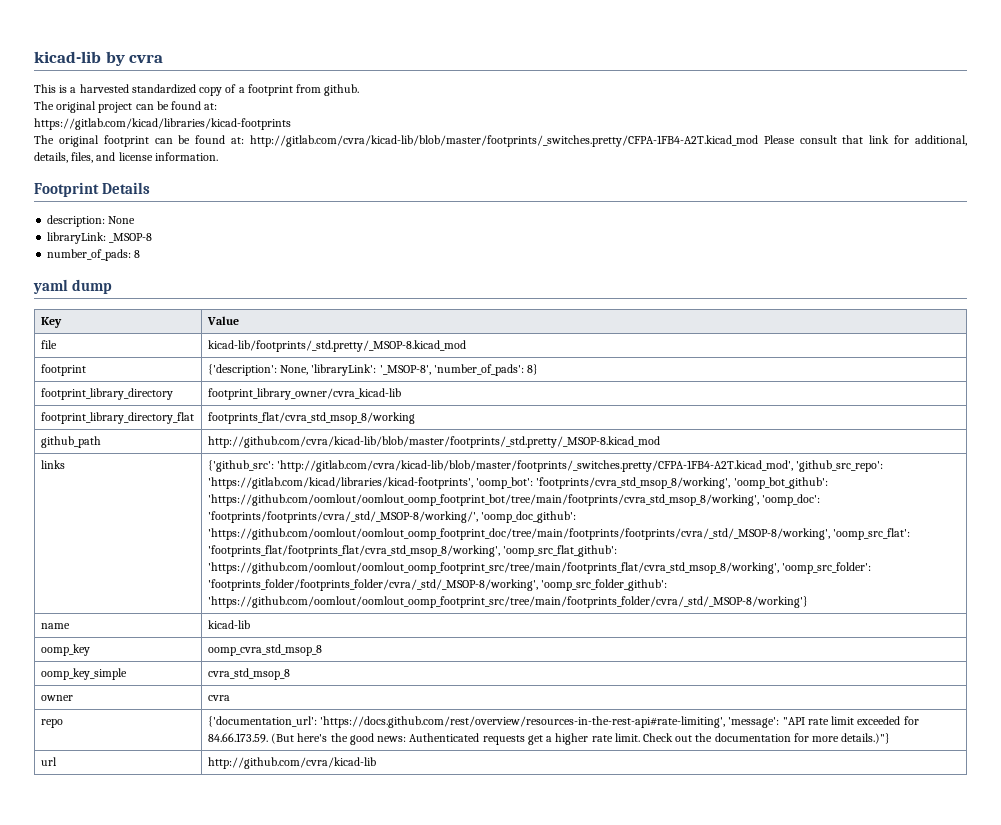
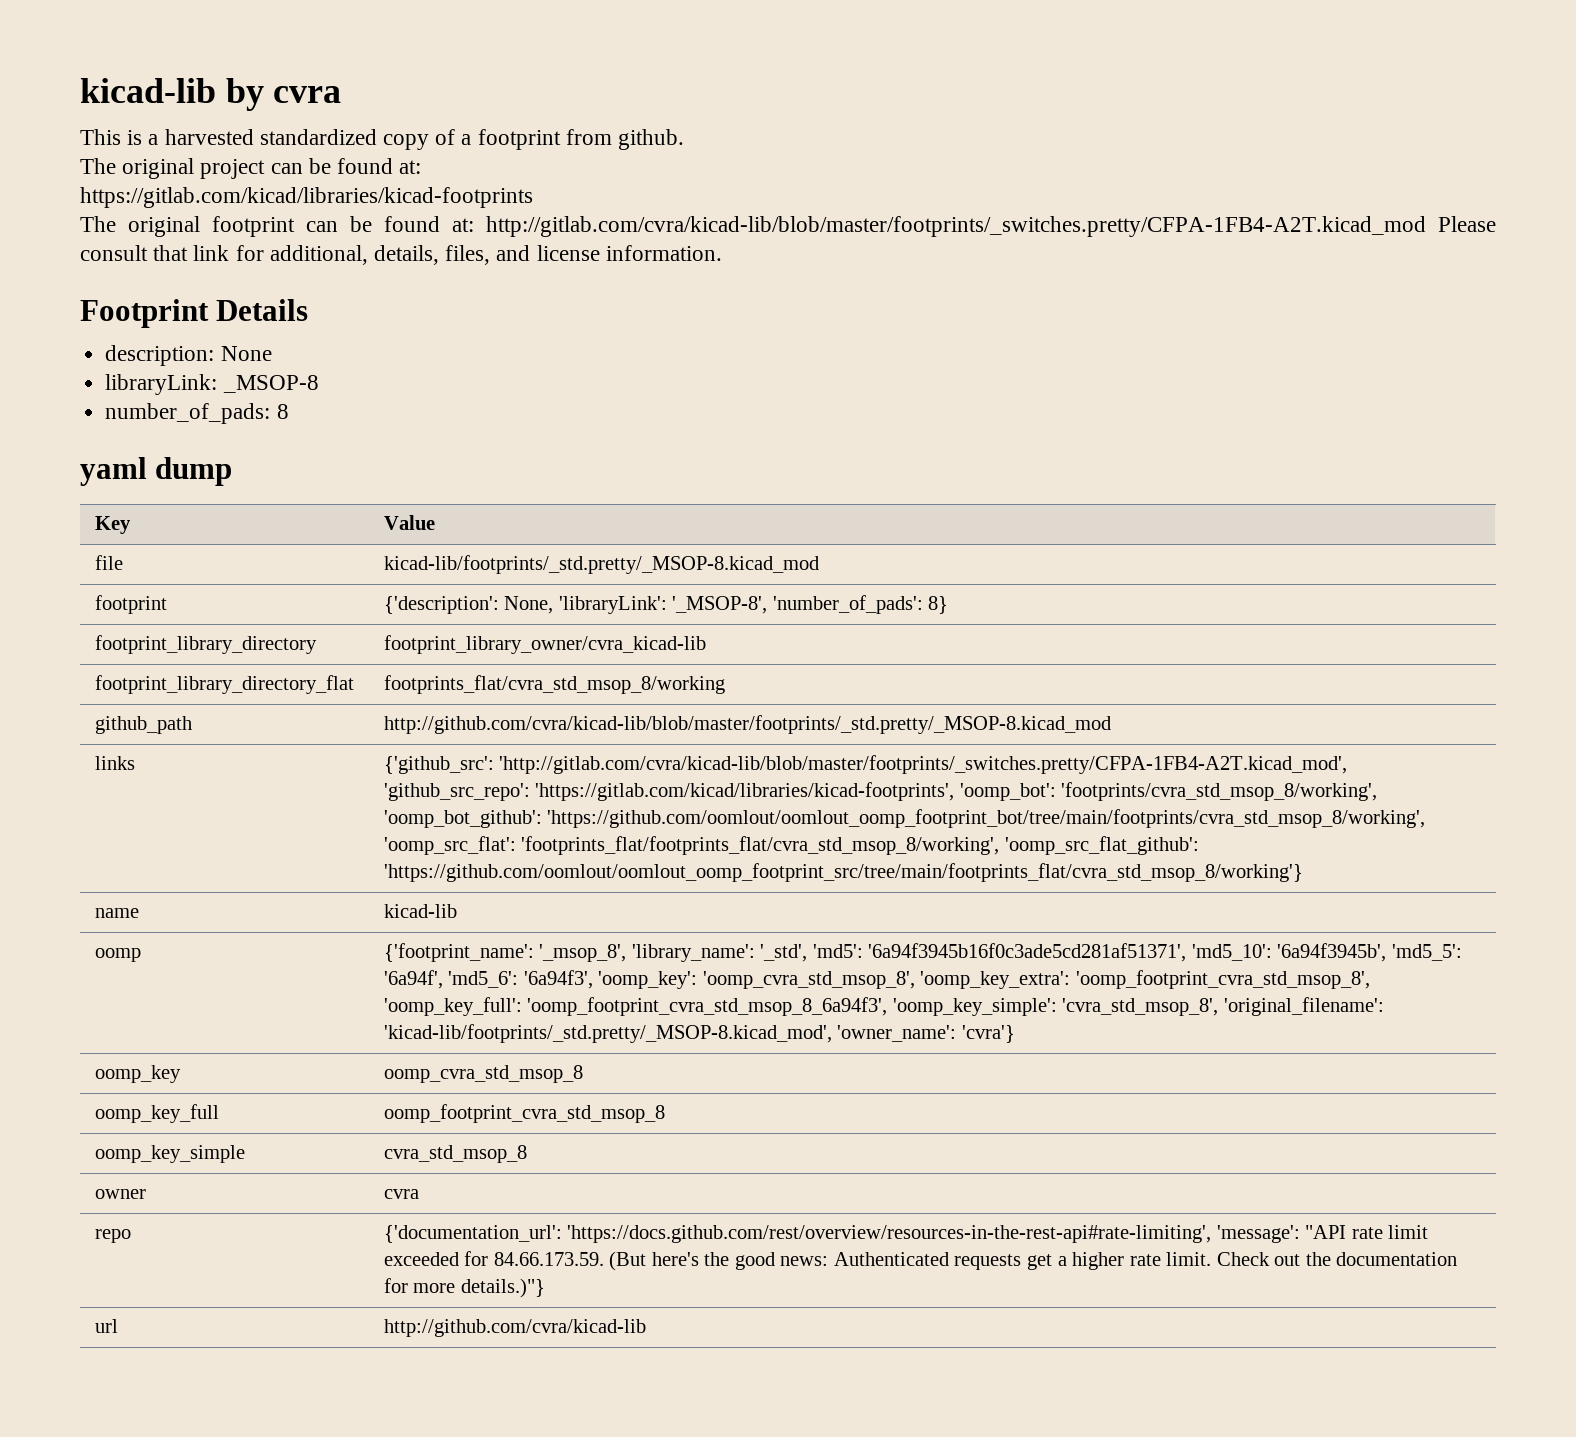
- links | {'github_src': 'http://gitlab.com/cvra/kicad-lib/blob/master/footprints/_switches.pretty/CFPA-1FB4-A2T.kicad_mod', 'github_src_repo': 'https://gitlab.com/kicad/libraries/kicad-footprints', 'oomp_bot': 'footprints/cvra_std_msop_8/working', 'oomp_bot_github': 'https://github.com/oomlout/oomlout_oomp_footprint_bot/tree/main/footprints/cvra_std_msop_8/working', 'oomp_doc': 'footprints/footprints/cvra/_std/_MSOP-8/working/', 'oomp_doc_github': 'https://github.com/oomlout/oomlout_oomp_footprint_doc/tree/main/footprints/footprints/cvra/_std/_MSOP-8/working', 'oomp_src_flat': 'footprints_flat/footprints_flat/cvra_std_msop_8/working', 'oomp_src_flat_github': 'https://github.com/oomlout/oomlout_oomp_footprint_src/tree/main/footprints_flat/cvra_std_msop_8/working', 'oomp_src_folder': 'footprints_folder/footprints_folder/cvra/_std/_MSOP-8/working', 'oomp_src_folder_github': 'https://github.com/oomlout/oomlout_oomp_footprint_src/tree/main/footprints_folder/cvra/_std/_MSOP-8/working'}
+ links | {'github_src': 'http://gitlab.com/cvra/kicad-lib/blob/master/footprints/_switches.pretty/CFPA-1FB4-A2T.kicad_mod', 'github_src_repo': 'https://gitlab.com/kicad/libraries/kicad-footprints', 'oomp_bot': 'footprints/cvra_std_msop_8/working', 'oomp_bot_github': 'https://github.com/oomlout/oomlout_oomp_footprint_bot/tree/main/footprints/cvra_std_msop_8/working', 'oomp_src_flat': 'footprints_flat/footprints_flat/cvra_std_msop_8/working', 'oomp_src_flat_github': 'https://github.com/oomlout/oomlout_oomp_footprint_src/tree/main/footprints_flat/cvra_std_msop_8/working'}
  name | kicad-lib
+ oomp | {'footprint_name': '_msop_8', 'library_name': '_std', 'md5': '6a94f3945b16f0c3ade5cd281af51371', 'md5_10': '6a94f3945b', 'md5_5': '6a94f', 'md5_6': '6a94f3', 'oomp_key': 'oomp_cvra_std_msop_8', 'oomp_key_extra': 'oomp_footprint_cvra_std_msop_8', 'oomp_key_full': 'oomp_footprint_cvra_std_msop_8_6a94f3', 'oomp_key_simple': 'cvra_std_msop_8', 'original_filename': 'kicad-lib/footprints/_std.pretty/_MSOP-8.kicad_mod', 'owner_name': 'cvra'}
+ oomp_key_full | oomp_footprint_cvra_std_msop_8

